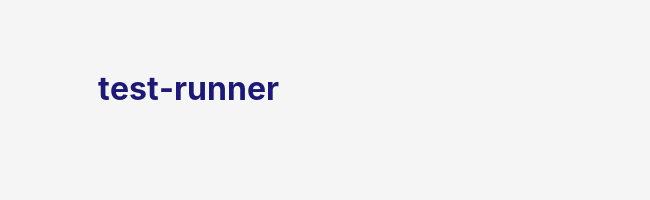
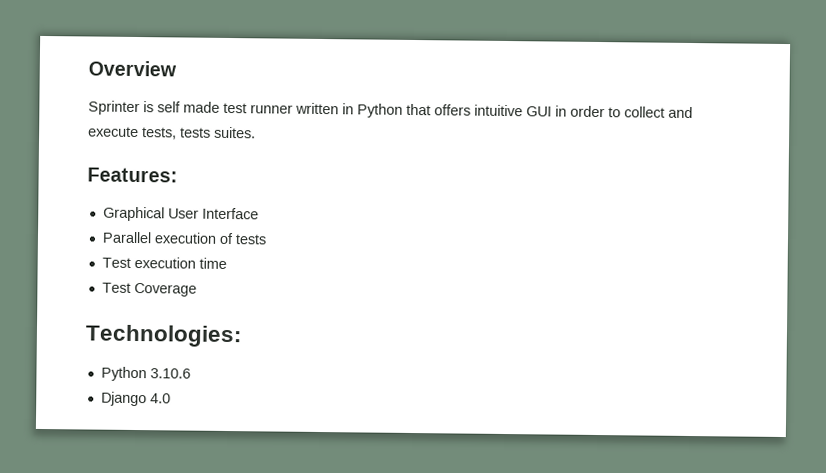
- test-runner
+ Overview
+ Sprinter is self made test runner written in Python that offers intuitive GUI in order to collect and execute tests, tests suites.
+ Features:
+ Graphical User Interface
+ Parallel execution of tests
+ Test execution time
+ Test Coverage
+ Technologies:
+ Python 3.10.6
+ Django 4.0

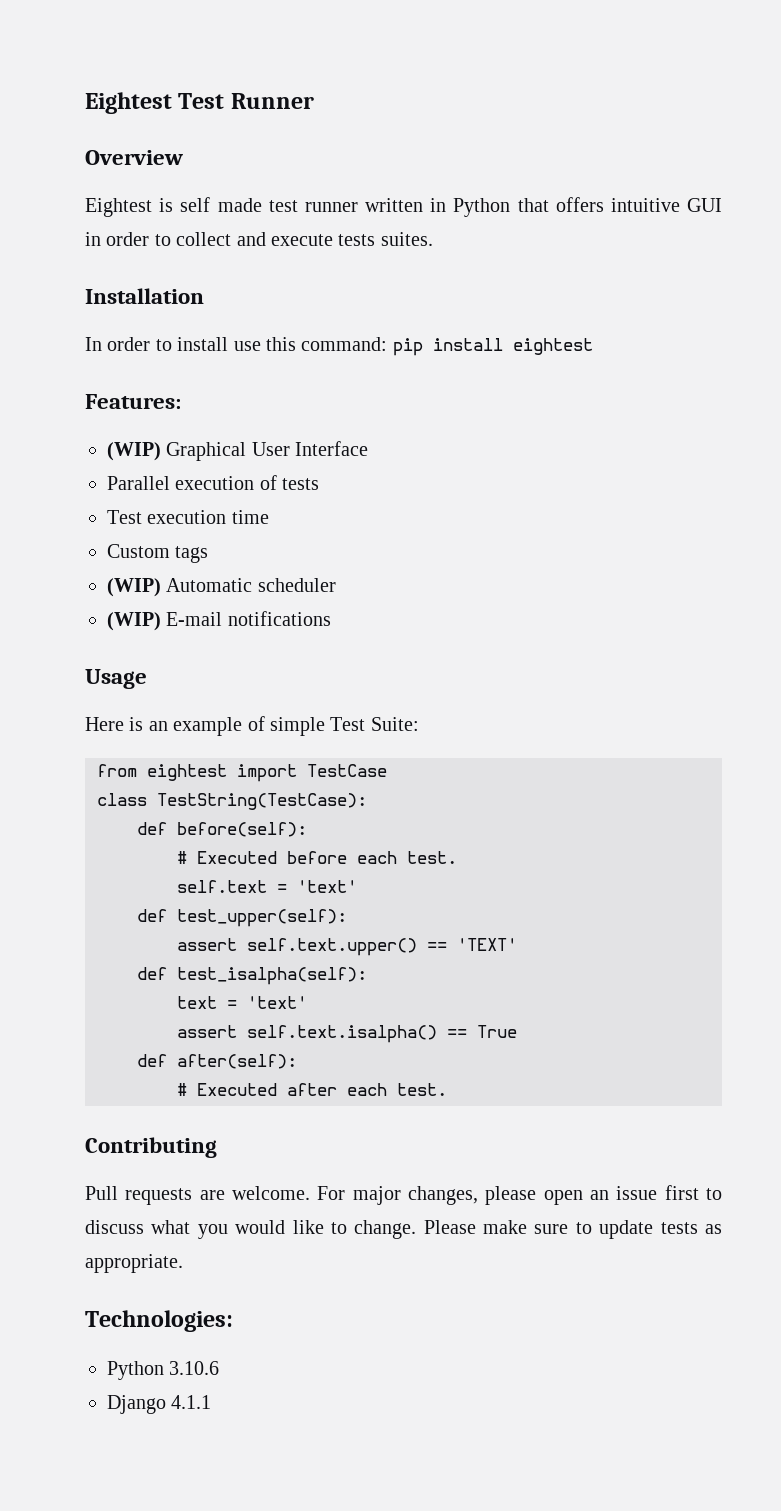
+ Eightest Test Runner
- Sprinter is self made test runner written in Python that offers intuitive GUI in order to collect and execute tests, tests suites.
+ Eightest is self made test runner written in Python that offers intuitive GUI in order to collect and execute tests suites.
+ Installation
+ In order to install use this command: pip install eightest
- Graphical User Interface
+ (WIP) Graphical User Interface
- Test Coverage
+ Custom tags
+ (WIP) Automatic scheduler
+ (WIP) E-mail notifications
+ Usage
+ Here is an example of simple Test Suite:
+ from eightest import TestCase
+ class TestString(TestCase):
+ def before(self):
+ # Executed before each test.
+ self.text = 'text'
+ def test_upper(self):
+ assert self.text.upper() == 'TEXT'
+ def test_isalpha(self):
+ text = 'text'
+ assert self.text.isalpha() == True
+ def after(self):
+ # Executed after each test.
+ Contributing
+ Pull requests are welcome. For major changes, please open an issue first to discuss what you would like to change. Please make sure to update tests as appropriate.
- Django 4.0
+ Django 4.1.1

